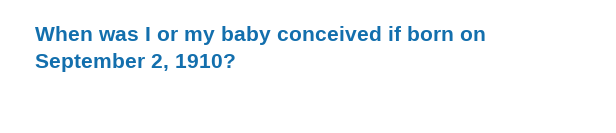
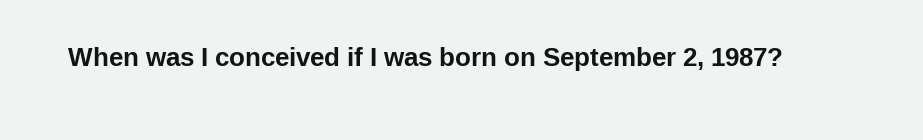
- When was I or my baby conceived if born on September 2, 1910?
+ When was I conceived if I was born on September 2, 1987?

